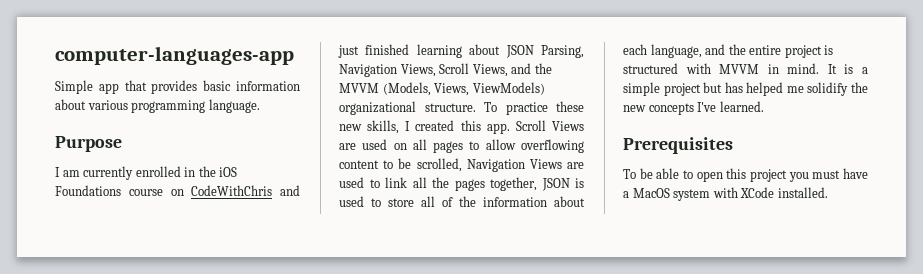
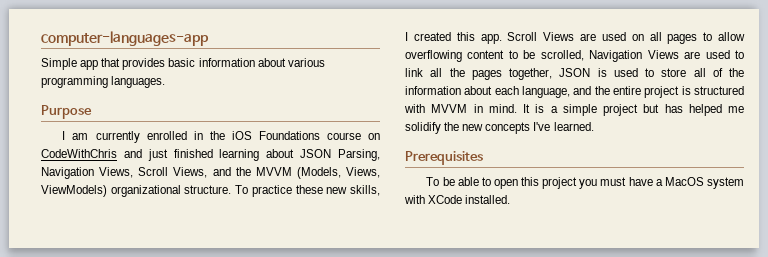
- Simple app that provides basic information about various programming language.
+ Simple app that provides basic information about various programming languages.

